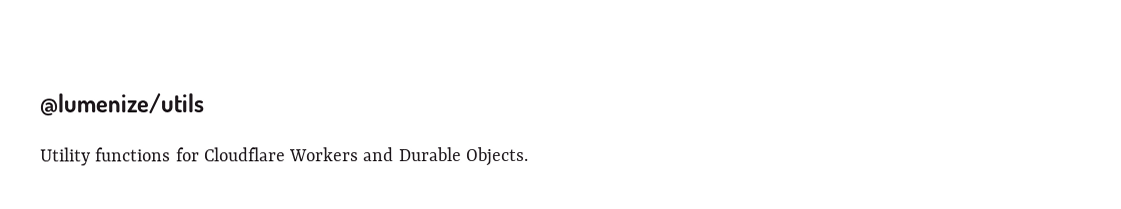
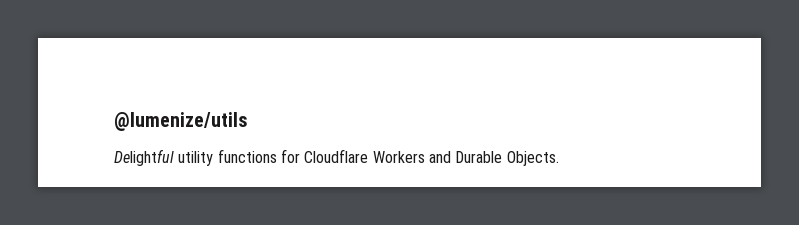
- Utility functions for Cloudflare Workers and Durable Objects.
+ Delightful utility functions for Cloudflare Workers and Durable Objects.

